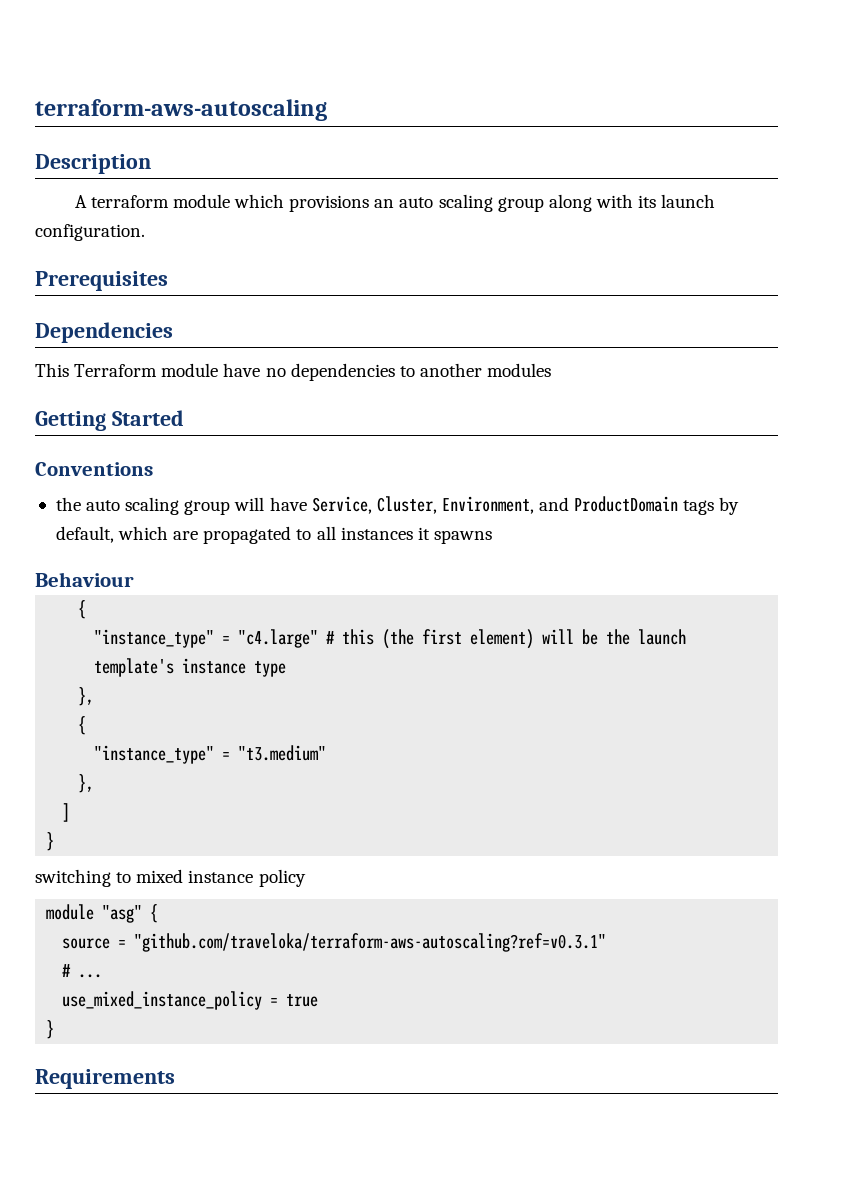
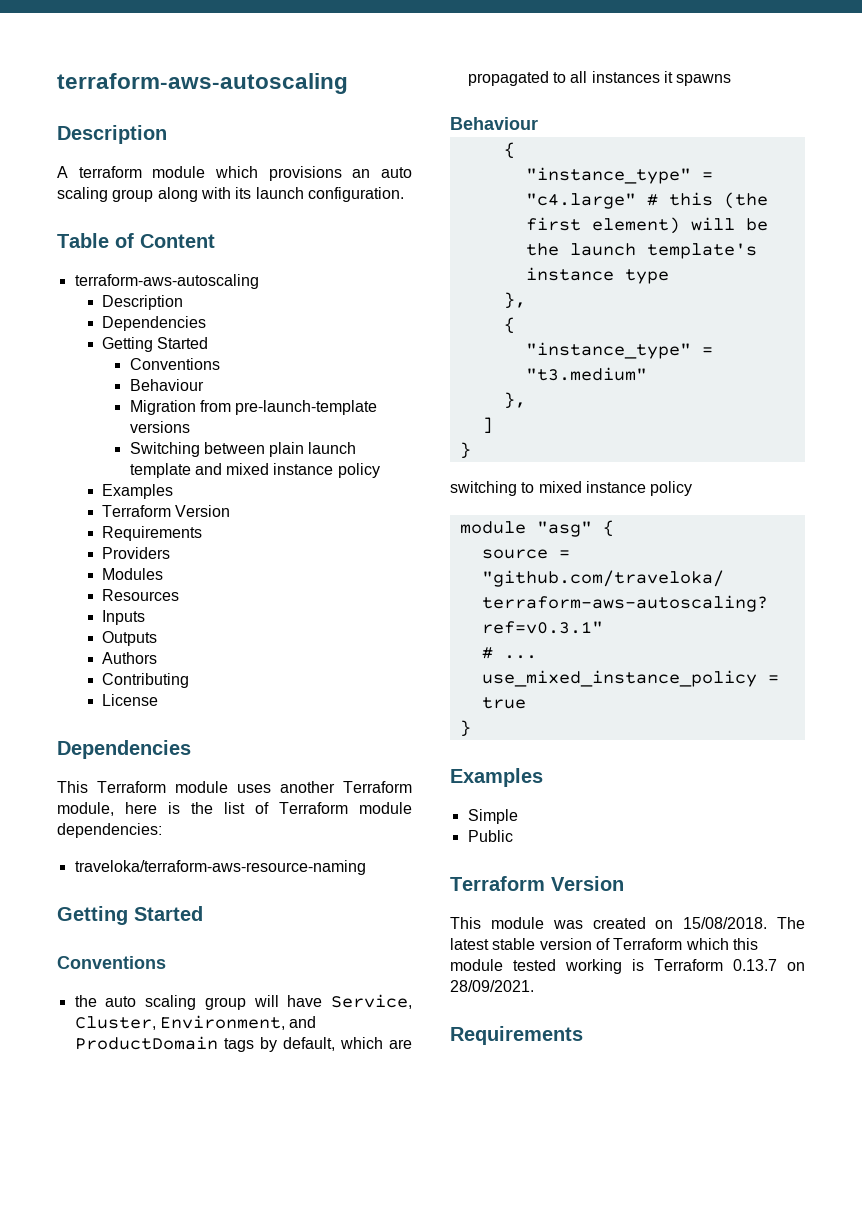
- Prerequisites
+ Table of Content
+ terraform-aws-autoscaling
+ Description
  Dependencies
- This Terraform module have no dependencies to another modules
+ Getting Started
+ Conventions
+ Behaviour
+ Migration from pre-launch-template versions
+ Switching between plain launch template and mixed instance policy
+ Examples
+ Terraform Version
+ Requirements
+ Providers
+ Modules
+ Resources
+ Inputs
+ Outputs
+ Authors
+ Contributing
+ License
+ Dependencies
+ This Terraform module uses another Terraform module, here is the list of Terraform module dependencies:
+ traveloka/terraform-aws-resource-naming
  use_mixed_instance_policy = true
  }
+ Examples
+ Simple
+ Public
+ Terraform Version
+ This module was created on 15/08/2018. The latest stable version of Terraform which this module tested working is Terraform 0.13.7 on 28/09/2021.

